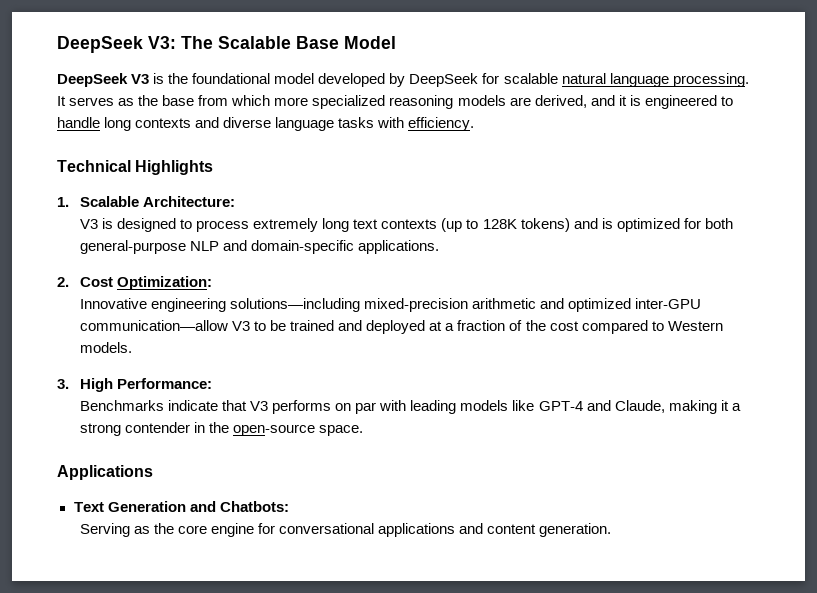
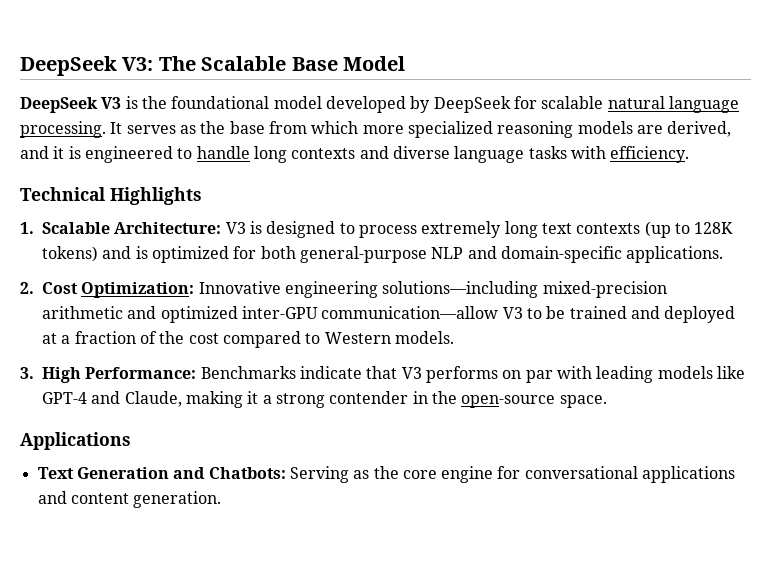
- 1. Scalable Architecture:
- V3 is designed to process extremely long text contexts (up to 128K tokens) and is optimized for both general-purpose NLP and domain-specific applications.
+ 1. Scalable Architecture: V3 is designed to process extremely long text contexts (up to 128K tokens) and is optimized for both general-purpose NLP and domain-specific applications.
- 2. Cost Optimization:
- Innovative engineering solutions—including mixed-precision arithmetic and optimized inter-GPU communication—allow V3 to be trained and deployed at a fraction of the cost compared to Western models.
+ 2. Cost Optimization: Innovative engineering solutions—including mixed-precision arithmetic and optimized inter-GPU communication—allow V3 to be trained and deployed at a fraction of the cost compared to Western models.
- 3. High Performance:
- Benchmarks indicate that V3 performs on par with leading models like GPT-4 and Claude, making it a strong contender in the open-source space.
+ 3. High Performance: Benchmarks indicate that V3 performs on par with leading models like GPT-4 and Claude, making it a strong contender in the open-source space.
- Text Generation and Chatbots:
- Serving as the core engine for conversational applications and content generation.
+ Text Generation and Chatbots: Serving as the core engine for conversational applications and content generation.

